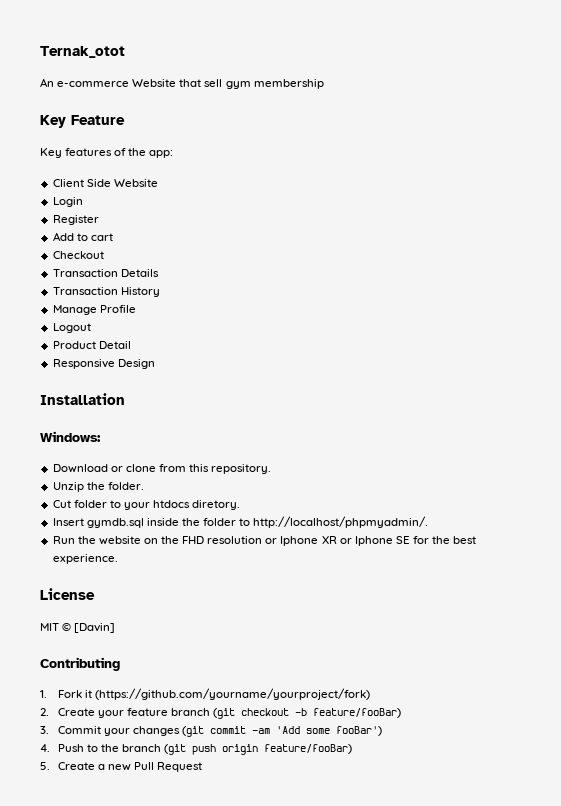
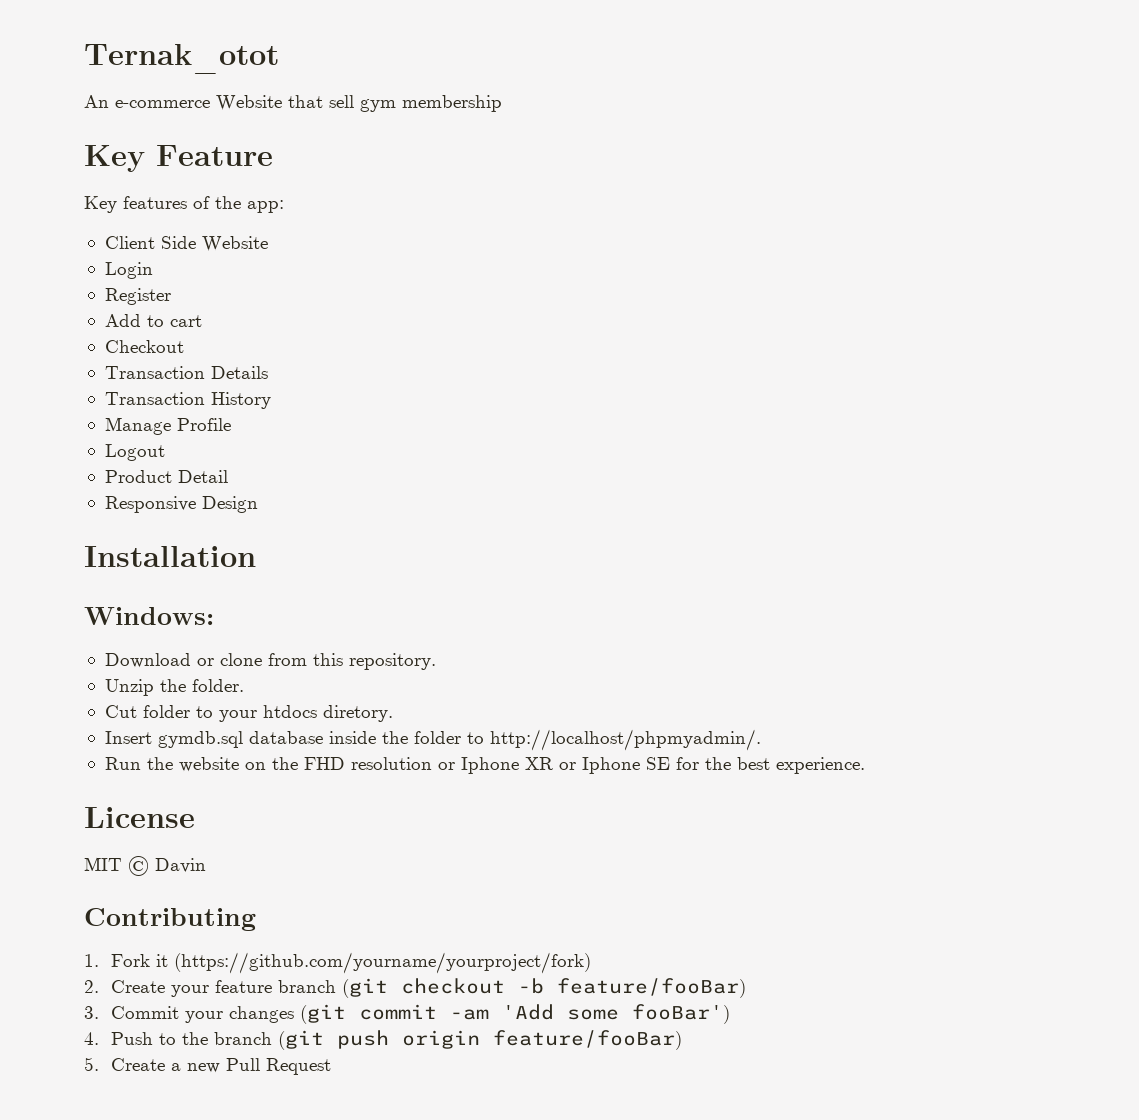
- Insert gymdb.sql inside the folder to http://localhost/phpmyadmin/.
+ Insert gymdb.sql database inside the folder to http://localhost/phpmyadmin/.
- MIT © [Davin]
+ MIT © Davin

